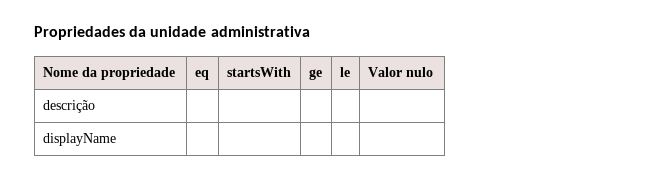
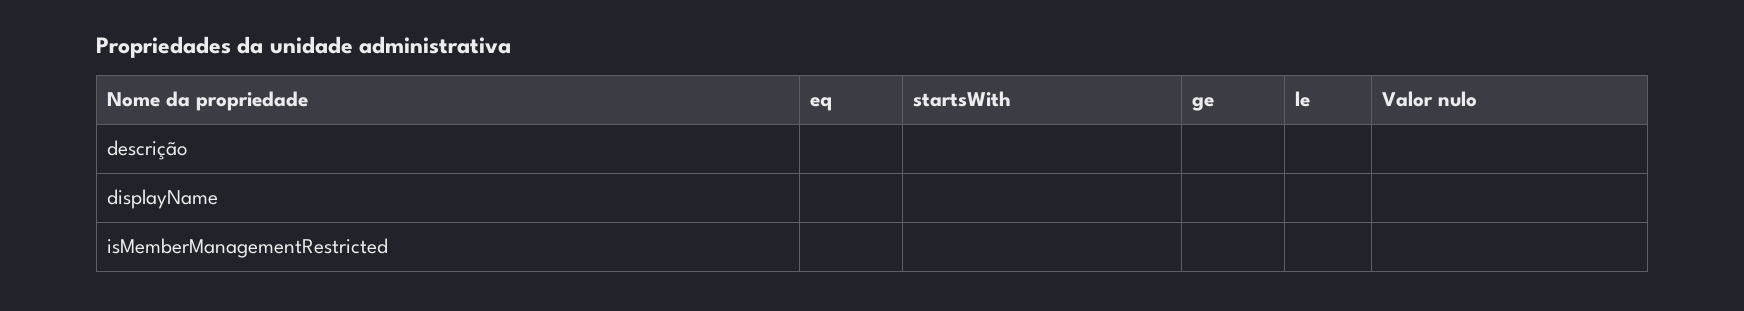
+ isMemberManagementRestricted | | | | |

